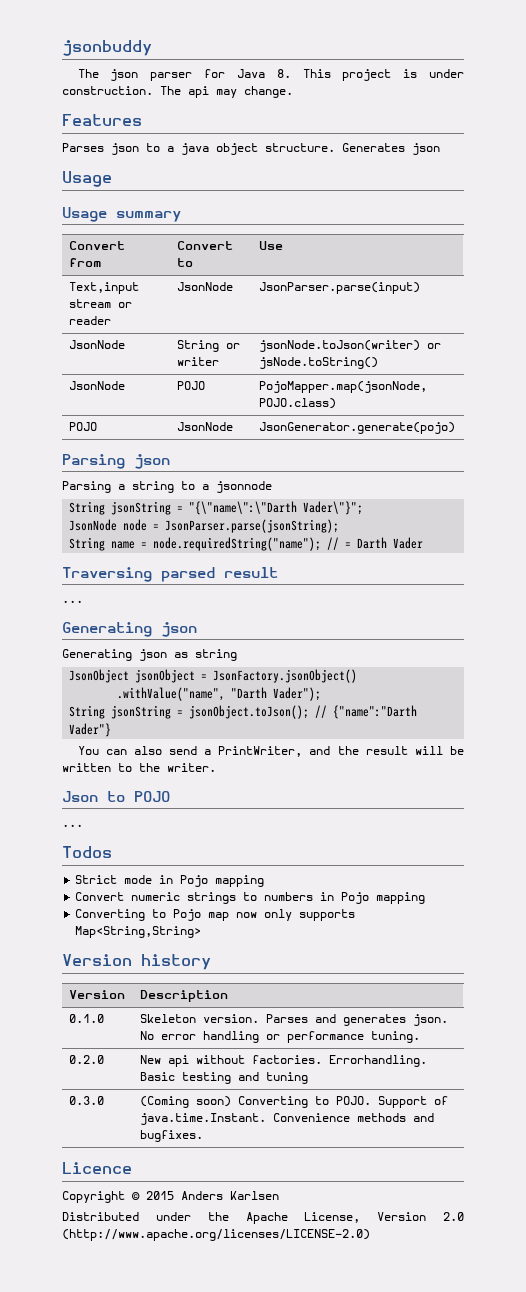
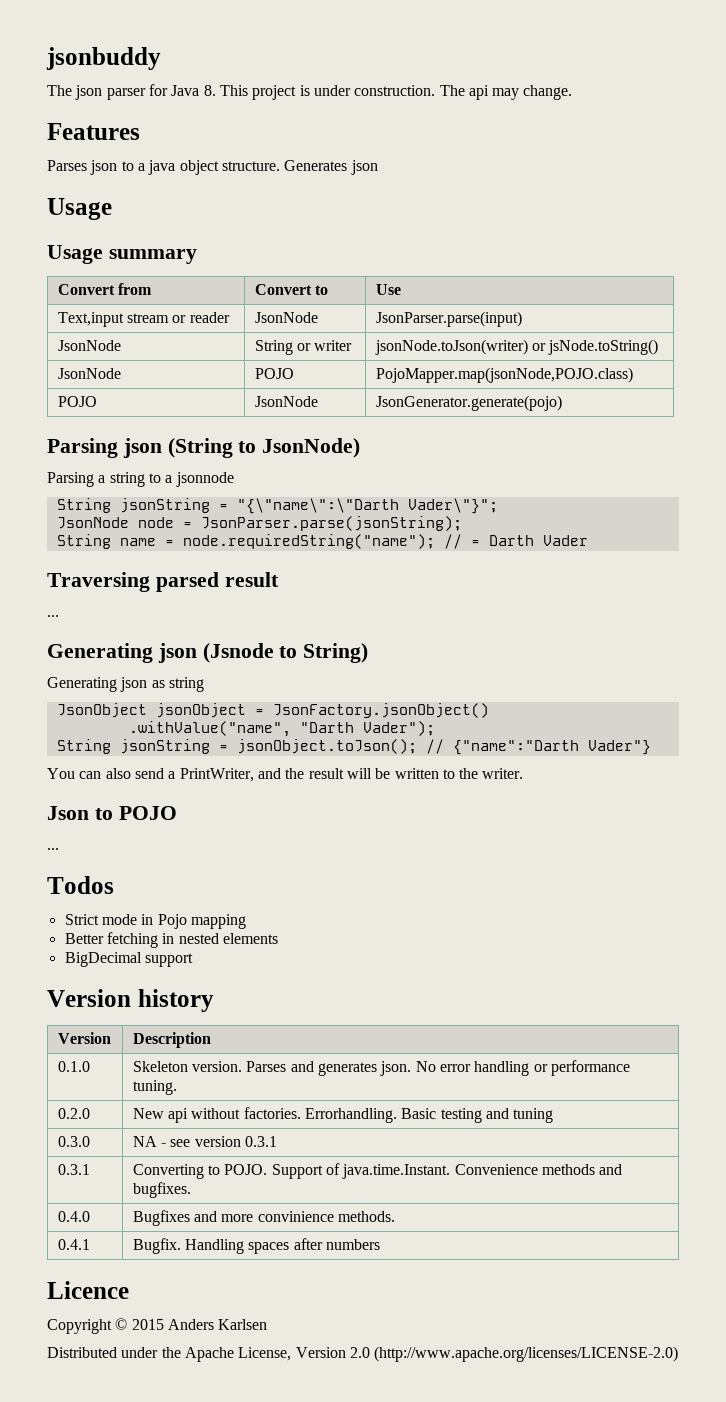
- Parsing json
+ Parsing json (String to JsonNode)
  Traversing parsed result
  ...
- Generating json
+ Generating json (Jsnode to String)
- Convert numeric strings to numbers in Pojo mapping
- Converting to Pojo map now only supports Map<String,String>
+ Better fetching in nested elements
+ BigDecimal support
- 0.3.0 | (Coming soon) Converting to POJO. Support of java.time.Instant. Convenience methods and bugfixes.
+ 0.3.0 | NA - see version 0.3.1
+ 0.3.1 | Converting to POJO. Support of java.time.Instant. Convenience methods and bugfixes.
+ 0.4.0 | Bugfixes and more convinience methods.
+ 0.4.1 | Bugfix. Handling spaces after numbers

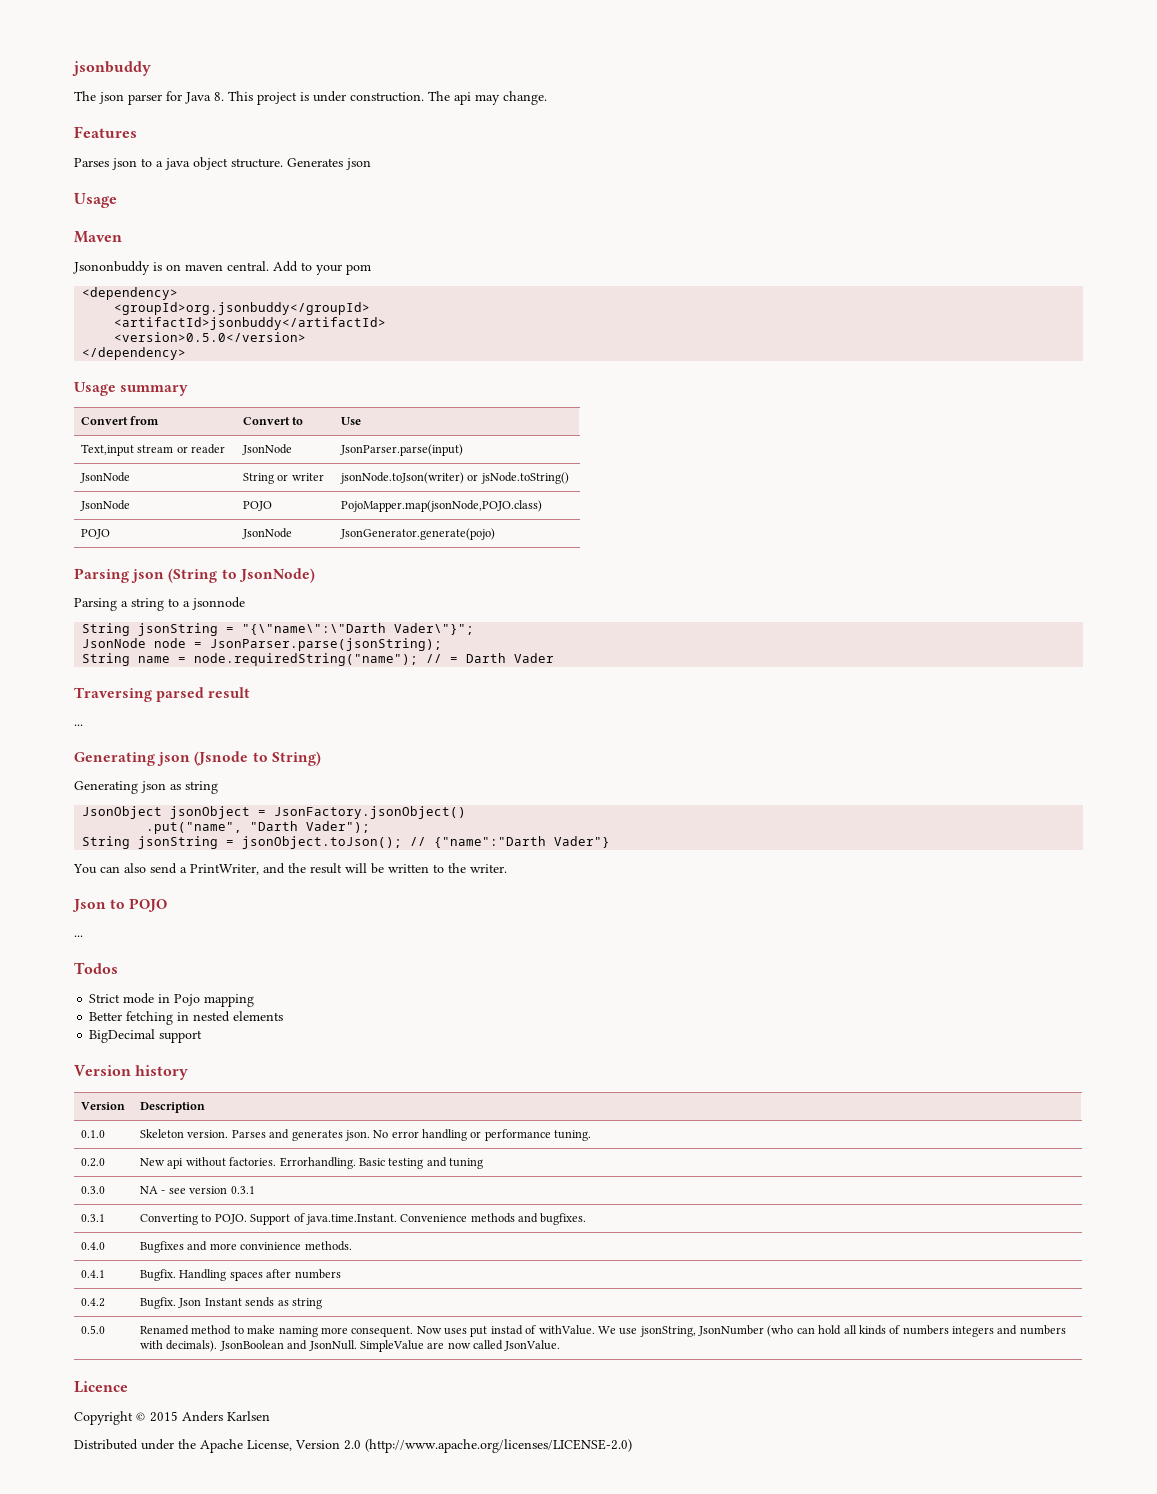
+ Maven
+ Jsononbuddy is on maven central. Add to your pom
+ <dependency>
+ <groupId>org.jsonbuddy</groupId>
+ <artifactId>jsonbuddy</artifactId>
+ <version>0.5.0</version>
+ </dependency>
- .withValue("name", "Darth Vader");
+ .put("name", "Darth Vader");
+ 0.4.2 | Bugfix. Json Instant sends as string
+ 0.5.0 | Renamed method to make naming more consequent. Now uses put instad of withValue. We use jsonString, JsonNumber (who can hold all kinds of numbers integers and numbers with decimals). JsonBoolean and JsonNull. SimpleValue are now called JsonValue.

